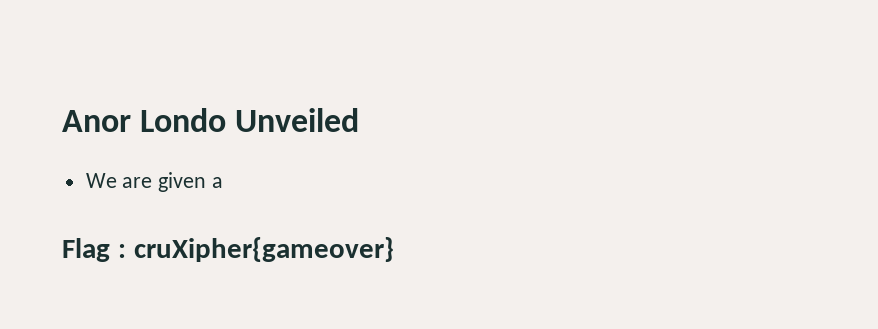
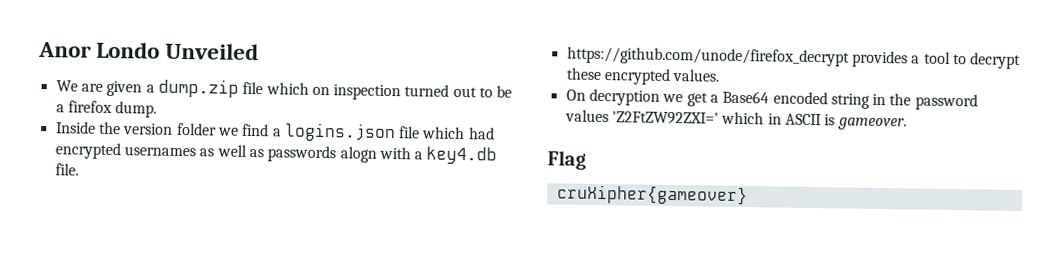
- We are given a
+ We are given a dump.zip file which on inspection turned out to be a firefox dump.
+ Inside the version folder we find a logins.json file which had encrypted usernames as well as passwords alogn with a key4.db file.
+ https://github.com/unode/firefox_decrypt provides a tool to decrypt these encrypted values.
+ On decryption we get a Base64 encoded string in the password values 'Z2FtZW92ZXI=' which in ASCII is gameover.
- Flag : cruXipher{gameover}
+ Flag
+ cruXipher{gameover}

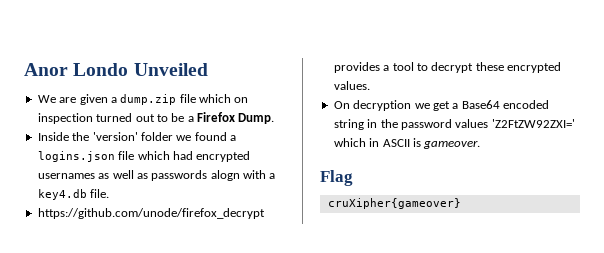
- We are given a dump.zip file which on inspection turned out to be a firefox dump.
+ We are given a dump.zip file which on inspection turned out to be a Firefox Dump.
- Inside the version folder we find a logins.json file which had encrypted usernames as well as passwords alogn with a key4.db file.
+ Inside the 'version' folder we found a logins.json file which had encrypted usernames as well as passwords alogn with a key4.db file.

